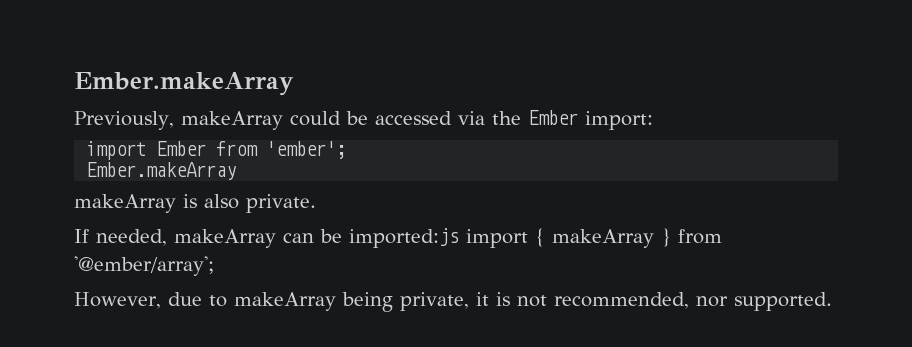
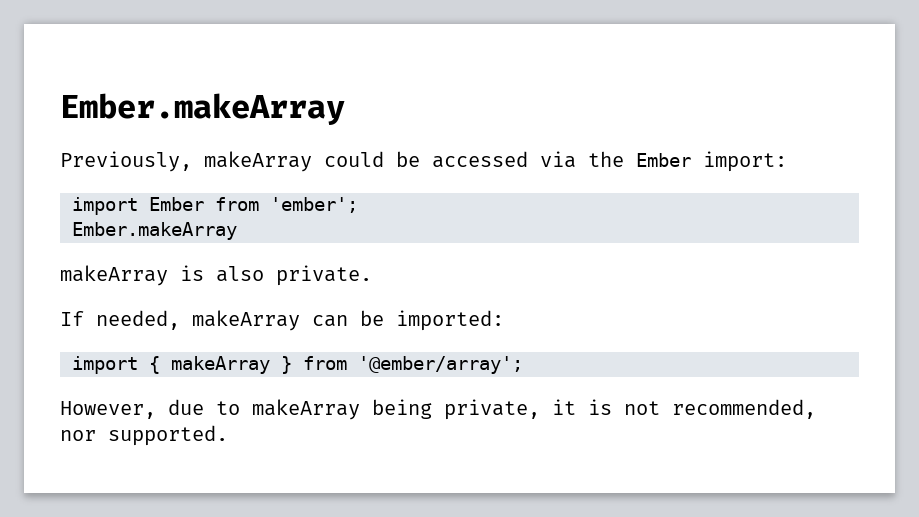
- If needed, makeArray can be imported:js import { makeArray } from '@ember/array';
+ If needed, makeArray can be imported:
+ import { makeArray } from '@ember/array';

